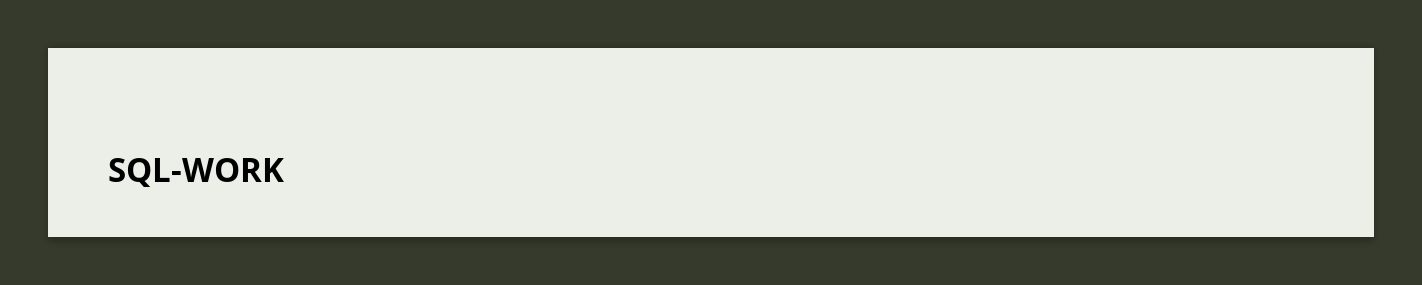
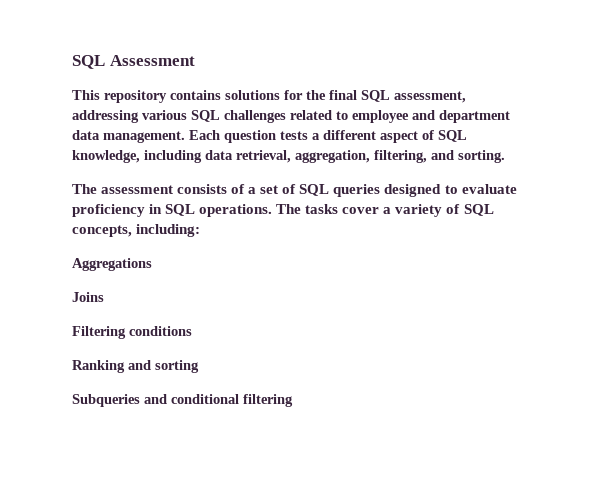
- SQL-WORK
+ SQL Assessment
+ This repository contains solutions for the final SQL assessment, addressing various SQL challenges related to employee and department data management. Each question tests a different aspect of SQL knowledge, including data retrieval, aggregation, filtering, and sorting.
+ The assessment consists of a set of SQL queries designed to evaluate proficiency in SQL operations. The tasks cover a variety of SQL concepts, including:
+ Aggregations
+ Joins
+ Filtering conditions
+ Ranking and sorting
+ Subqueries and conditional filtering

